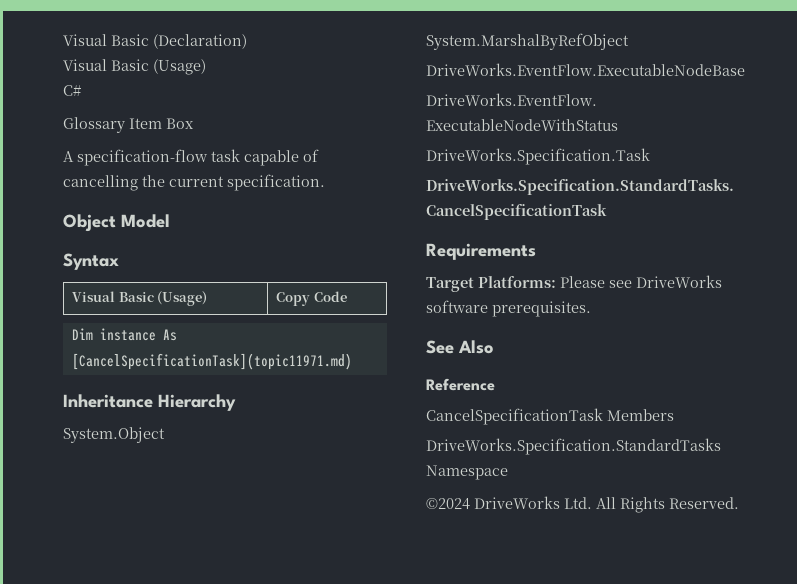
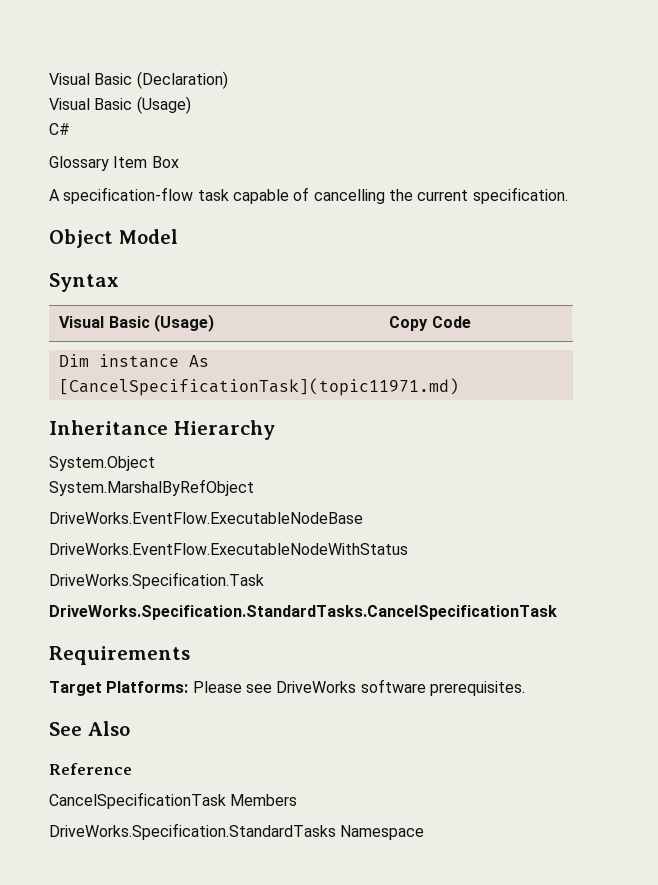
- ©2024 DriveWorks Ltd. All Rights Reserved.

